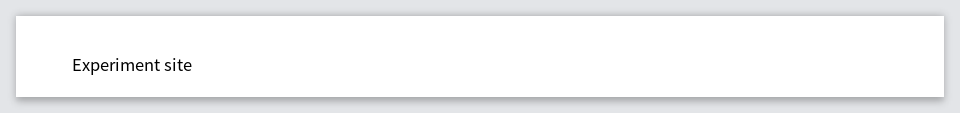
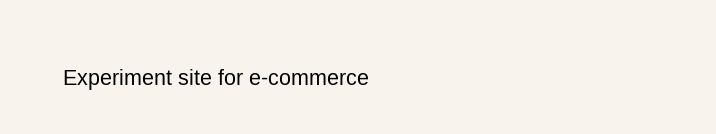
- Experiment site
+ Experiment site for e-commerce

